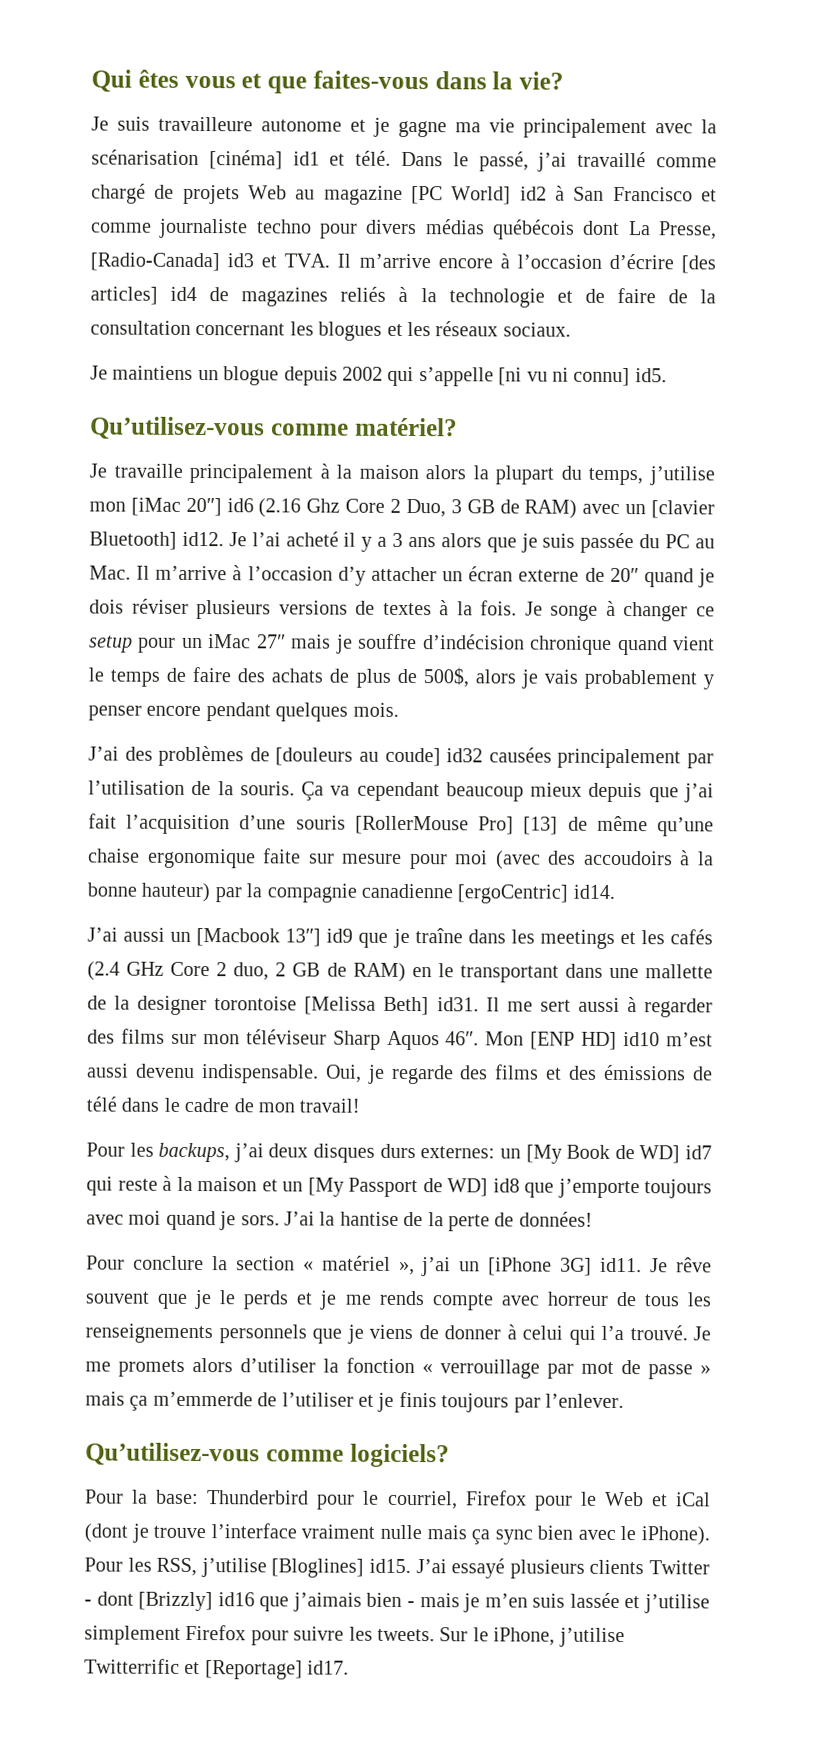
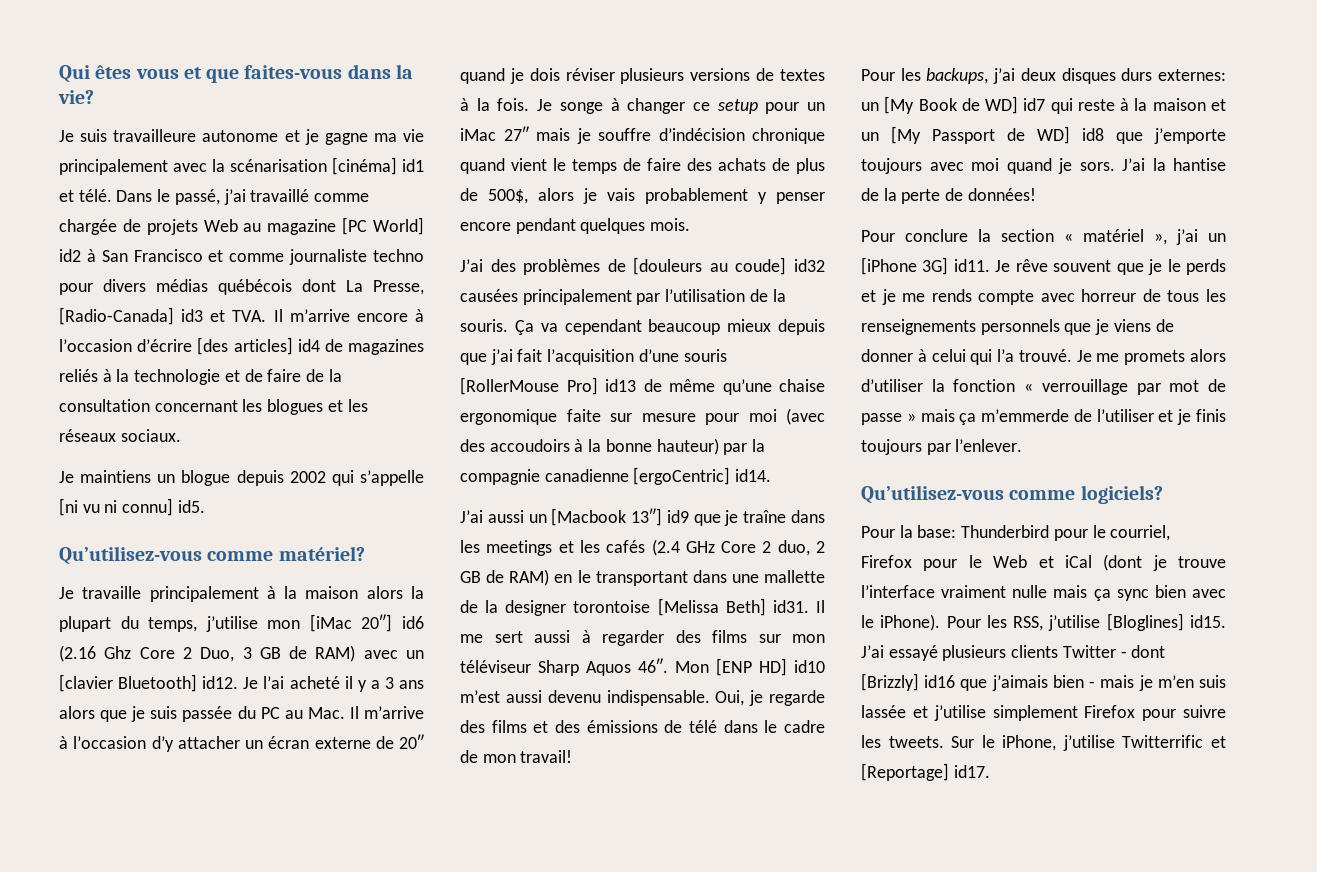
- Dans le passé, j’ai travaillé comme chargé de projets Web au magazine [PC World] id2 à San Francisco et comme journaliste techno pour divers médias québécois dont La Presse, [Radio-Canada] id3 et TVA. Il m’arrive encore à l’occasion d’écrire [des articles] id4 de magazines reliés à la technologie et de faire de la consultation concernant les blogues et les réseaux sociaux.
+ Dans le passé, j’ai travaillé comme chargée de projets Web au magazine [PC World] id2 à San Francisco et comme journaliste techno pour divers médias québécois dont La Presse, [Radio-Canada] id3 et TVA. Il m’arrive encore à l’occasion d’écrire [des articles] id4 de magazines reliés à la technologie et de faire de la consultation concernant les blogues et les réseaux sociaux.
- Ça va cependant beaucoup mieux depuis que j’ai fait l’acquisition d’une souris [RollerMouse Pro] [13] de même qu’une chaise ergonomique faite sur mesure pour moi (avec des accoudoirs à la bonne hauteur) par la compagnie canadienne [ergoCentric] id14.
+ Ça va cependant beaucoup mieux depuis que j’ai fait l’acquisition d’une souris [RollerMouse Pro] id13 de même qu’une chaise ergonomique faite sur mesure pour moi (avec des accoudoirs à la bonne hauteur) par la compagnie canadienne [ergoCentric] id14.

